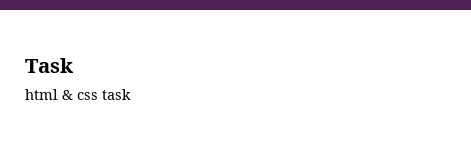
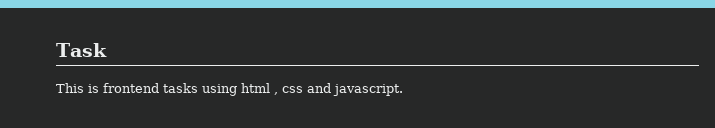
- html & css task
+ This is frontend tasks using html , css and javascript.

